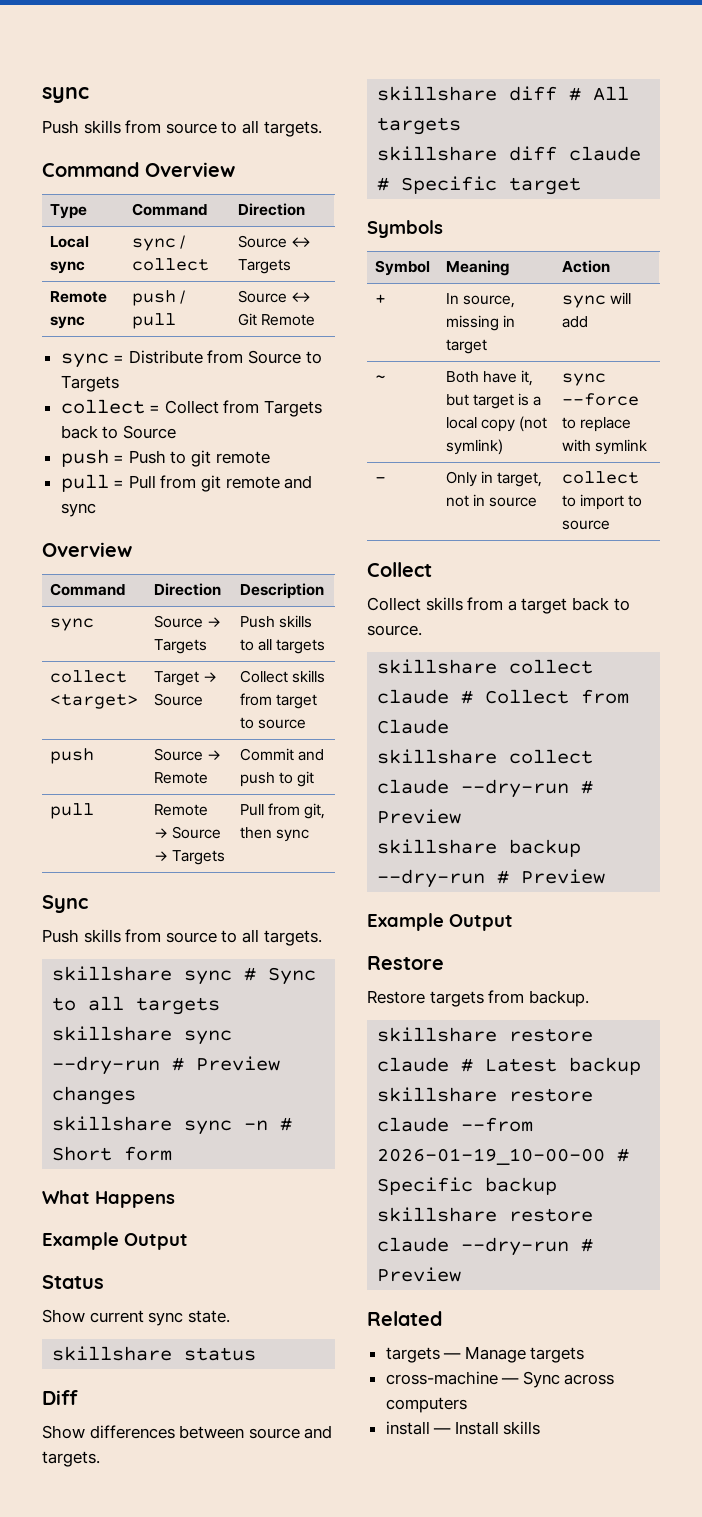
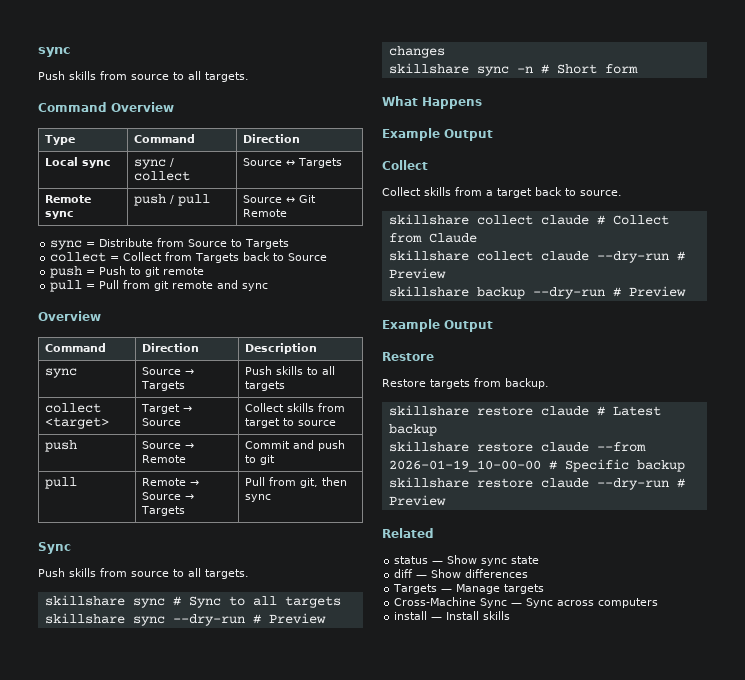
- Status
- Show current sync state.
- skillshare status
- Diff
- Show differences between source and targets.
- skillshare diff # All targets
- skillshare diff claude # Specific target
- Symbols
- Symbol | Meaning | Action
- + | In source, missing in target | sync will add
- ~ | Both have it, but target is a local copy (not symlink) | sync --force to replace with symlink
- - | Only in target, not in source | collect to import to source
- targets — Manage targets
+ status — Show sync state
+ diff — Show differences
+ Targets — Manage targets
- cross-machine — Sync across computers
+ Cross-Machine Sync — Sync across computers

